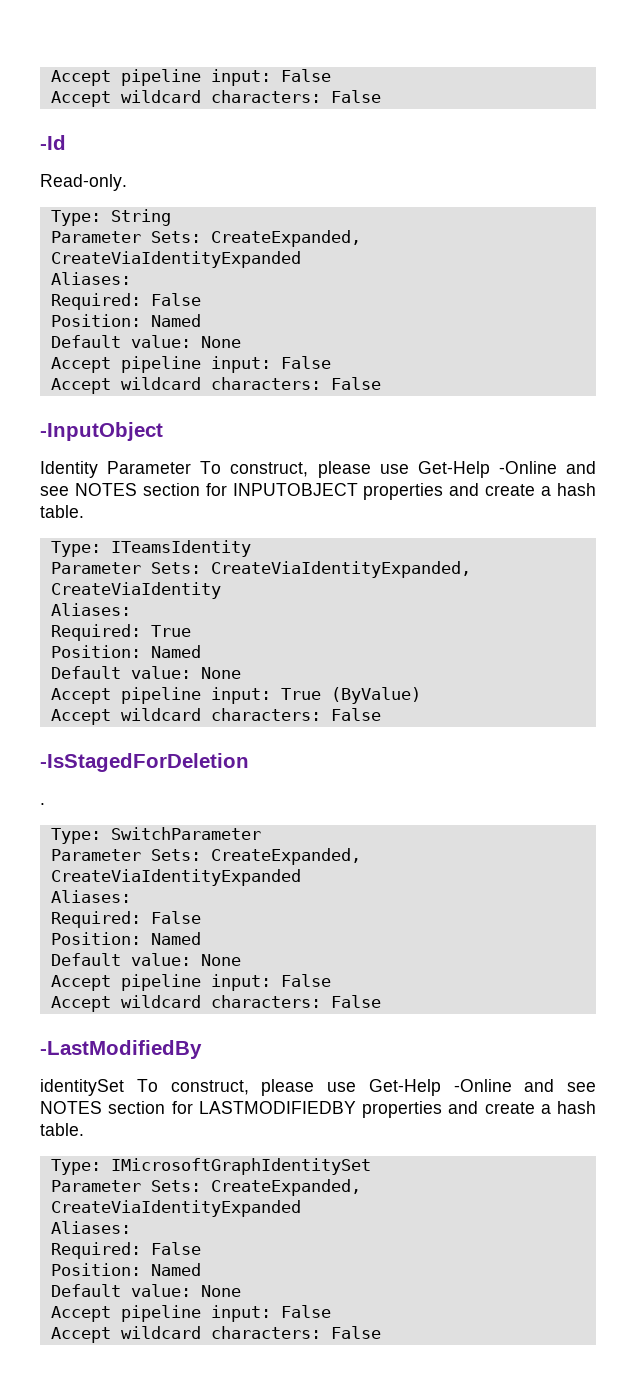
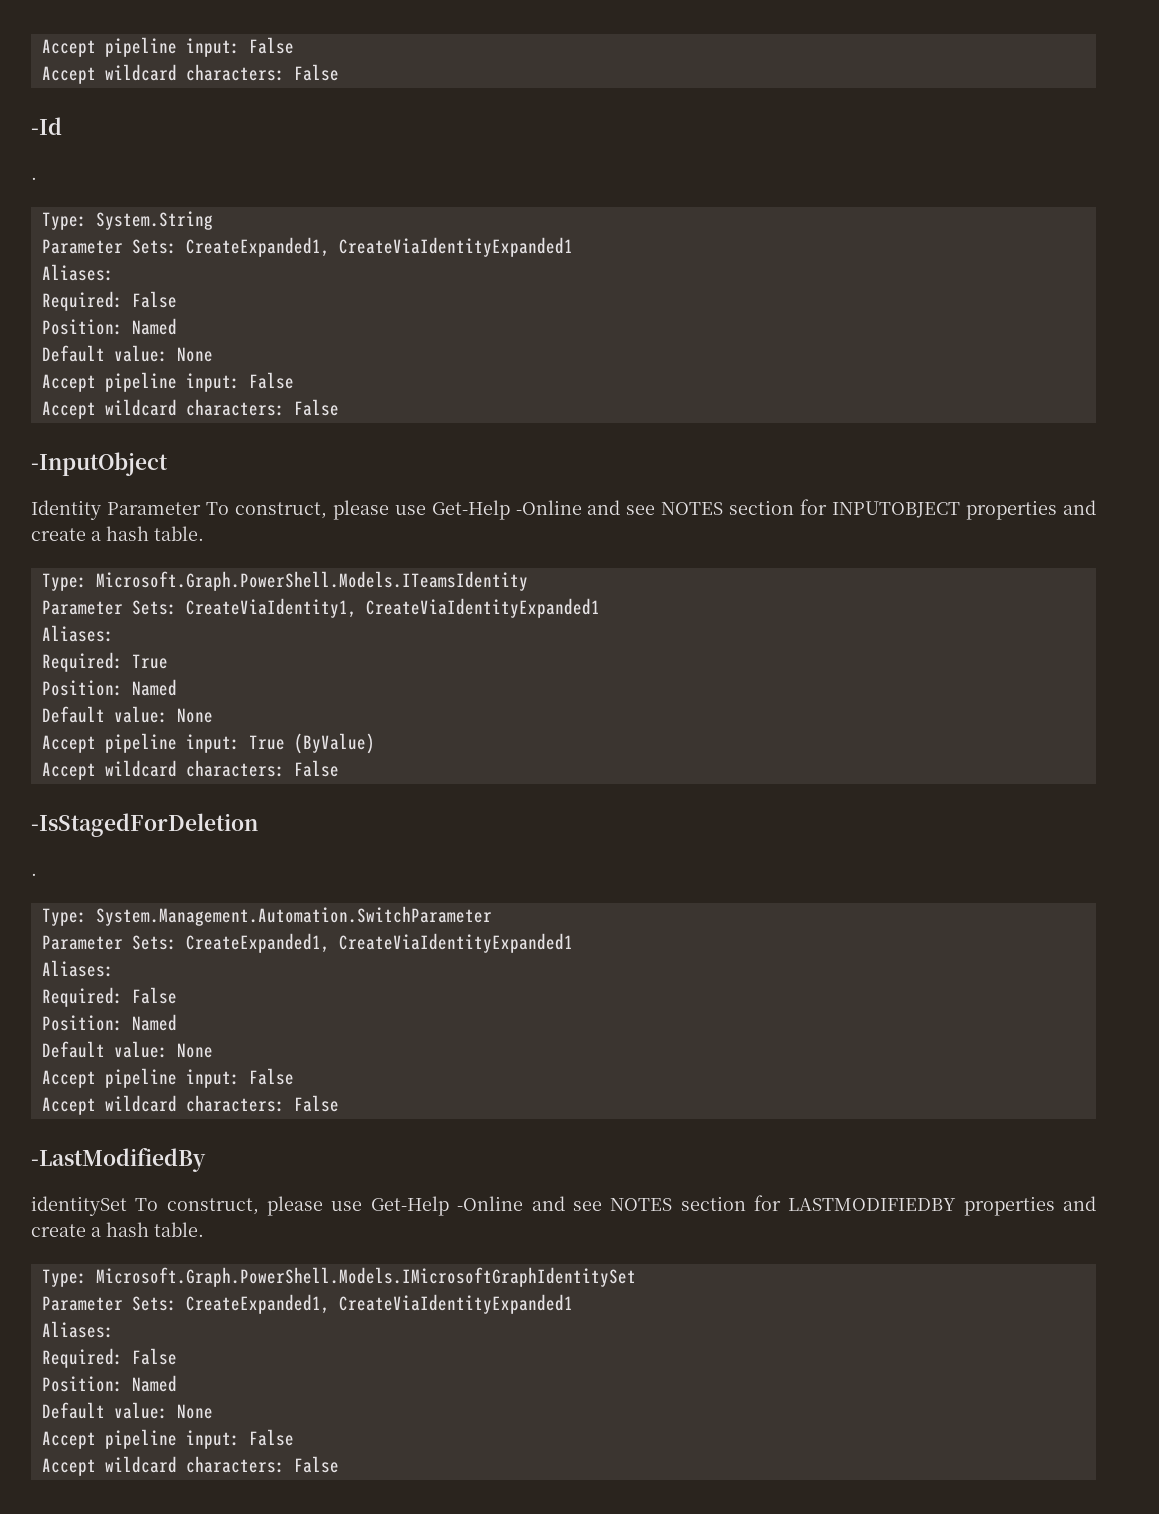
  -Id
- Read-only.
- Type: String
- Parameter Sets: CreateExpanded, CreateViaIdentityExpanded
+ .
+ Type: System.String
+ Parameter Sets: CreateExpanded1, CreateViaIdentityExpanded1
- Type: ITeamsIdentity
- Parameter Sets: CreateViaIdentityExpanded, CreateViaIdentity
+ Type: Microsoft.Graph.PowerShell.Models.ITeamsIdentity
+ Parameter Sets: CreateViaIdentity1, CreateViaIdentityExpanded1
- Type: SwitchParameter
- Parameter Sets: CreateExpanded, CreateViaIdentityExpanded
+ Type: System.Management.Automation.SwitchParameter
+ Parameter Sets: CreateExpanded1, CreateViaIdentityExpanded1
- Type: IMicrosoftGraphIdentitySet
- Parameter Sets: CreateExpanded, CreateViaIdentityExpanded
+ Type: Microsoft.Graph.PowerShell.Models.IMicrosoftGraphIdentitySet
+ Parameter Sets: CreateExpanded1, CreateViaIdentityExpanded1

